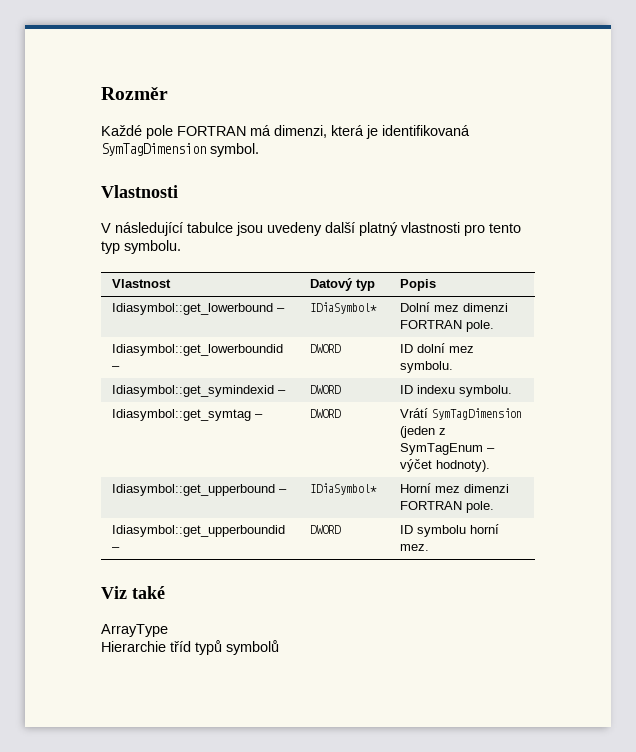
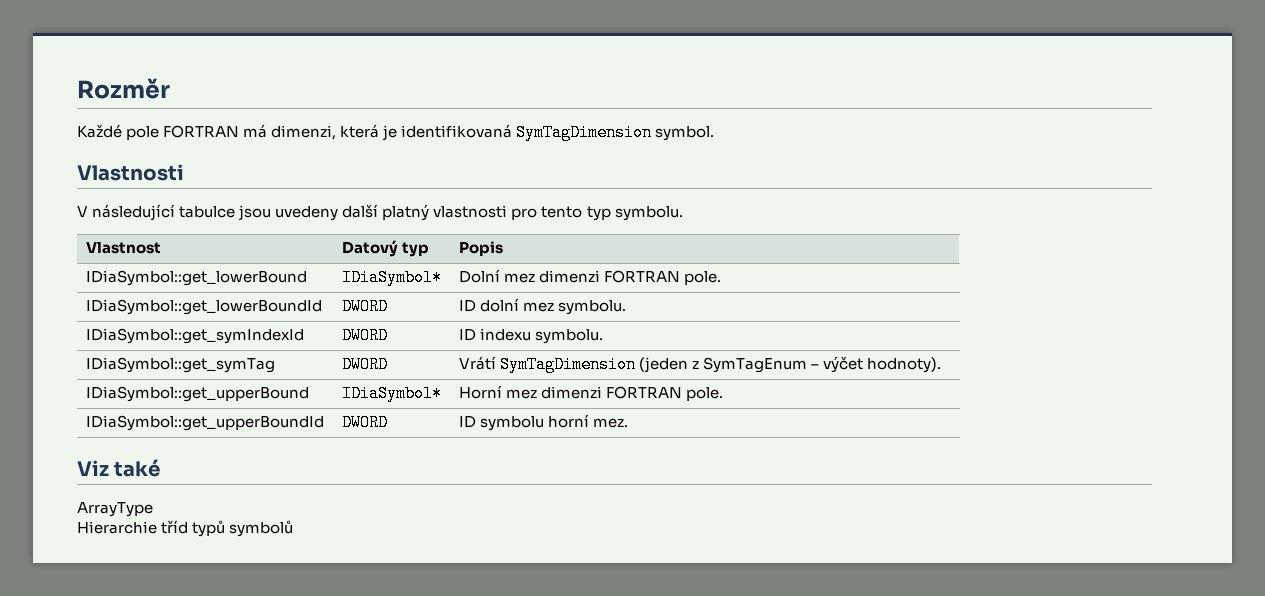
- Idiasymbol::get_lowerbound – | IDiaSymbol* | Dolní mez dimenzi FORTRAN pole.
+ IDiaSymbol::get_lowerBound | IDiaSymbol* | Dolní mez dimenzi FORTRAN pole.
- Idiasymbol::get_lowerboundid – | DWORD | ID dolní mez symbolu.
+ IDiaSymbol::get_lowerBoundId | DWORD | ID dolní mez symbolu.
- Idiasymbol::get_symindexid – | DWORD | ID indexu symbolu.
+ IDiaSymbol::get_symIndexId | DWORD | ID indexu symbolu.
- Idiasymbol::get_symtag – | DWORD | Vrátí SymTagDimension (jeden z SymTagEnum – výčet hodnoty).
+ IDiaSymbol::get_symTag | DWORD | Vrátí SymTagDimension (jeden z SymTagEnum – výčet hodnoty).
- Idiasymbol::get_upperbound – | IDiaSymbol* | Horní mez dimenzi FORTRAN pole.
+ IDiaSymbol::get_upperBound | IDiaSymbol* | Horní mez dimenzi FORTRAN pole.
- Idiasymbol::get_upperboundid – | DWORD | ID symbolu horní mez.
+ IDiaSymbol::get_upperBoundId | DWORD | ID symbolu horní mez.

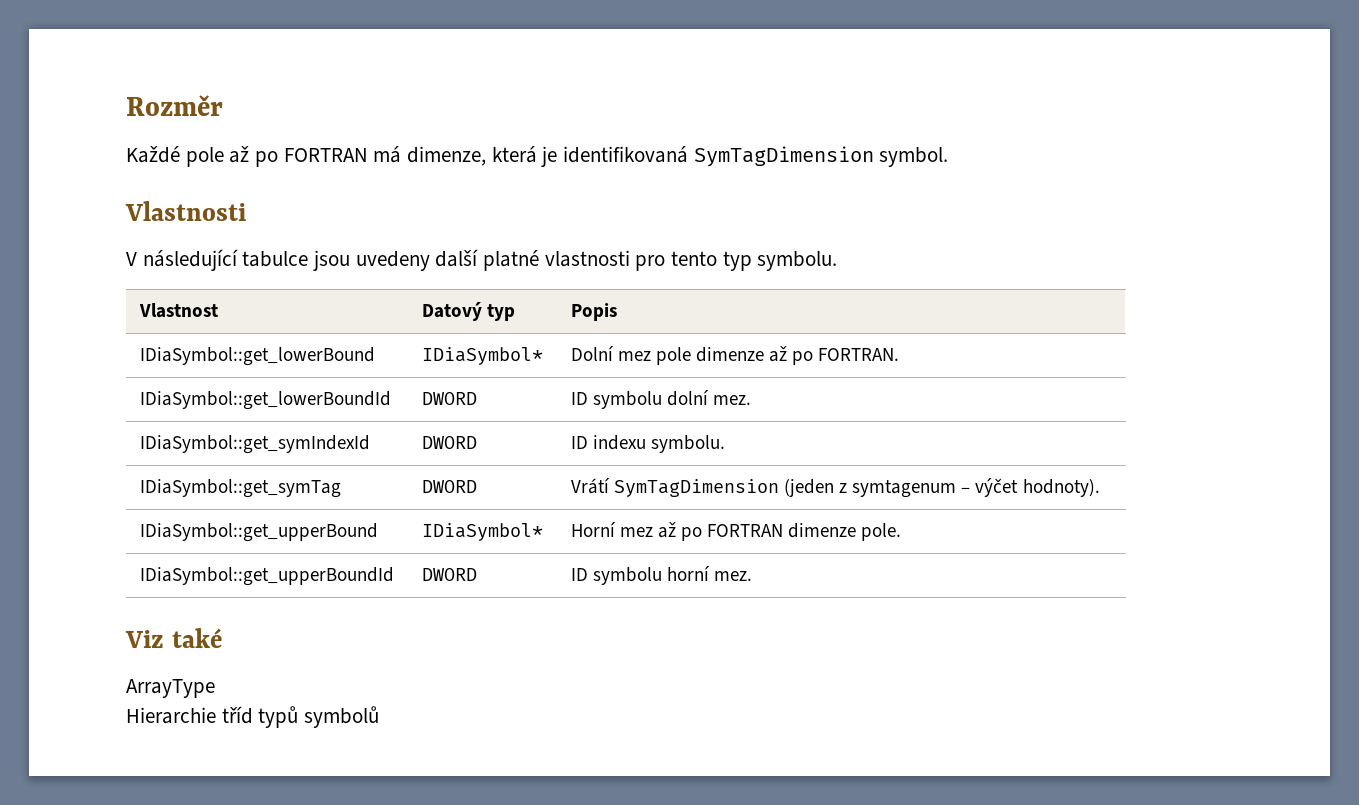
- Každé pole FORTRAN má dimenzi, která je identifikovaná SymTagDimension symbol.
+ Každé pole až po FORTRAN má dimenze, která je identifikovaná SymTagDimension symbol.
- V následující tabulce jsou uvedeny další platný vlastnosti pro tento typ symbolu.
+ V následující tabulce jsou uvedeny další platné vlastnosti pro tento typ symbolu.
- IDiaSymbol::get_lowerBound | IDiaSymbol* | Dolní mez dimenzi FORTRAN pole.
+ IDiaSymbol::get_lowerBound | IDiaSymbol* | Dolní mez pole dimenze až po FORTRAN.
- IDiaSymbol::get_lowerBoundId | DWORD | ID dolní mez symbolu.
+ IDiaSymbol::get_lowerBoundId | DWORD | ID symbolu dolní mez.
- IDiaSymbol::get_symTag | DWORD | Vrátí SymTagDimension (jeden z SymTagEnum – výčet hodnoty).
+ IDiaSymbol::get_symTag | DWORD | Vrátí SymTagDimension (jeden z symtagenum – výčet hodnoty).
- IDiaSymbol::get_upperBound | IDiaSymbol* | Horní mez dimenzi FORTRAN pole.
+ IDiaSymbol::get_upperBound | IDiaSymbol* | Horní mez až po FORTRAN dimenze pole.

